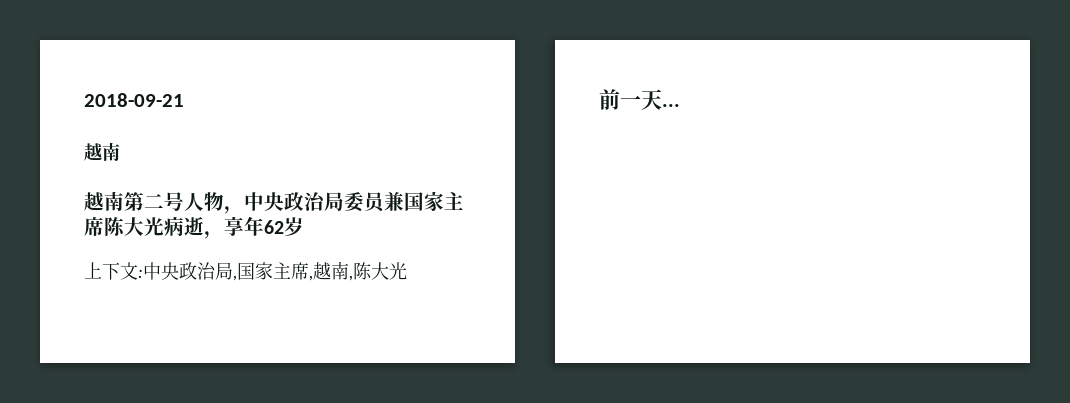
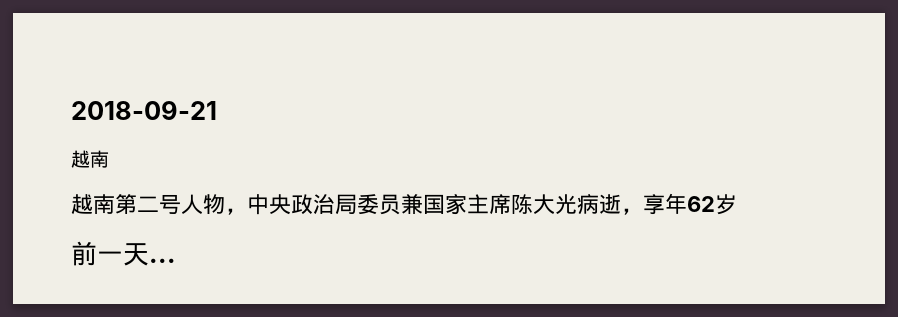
- 上下文:中央政治局,国家主席,越南,陈大光

